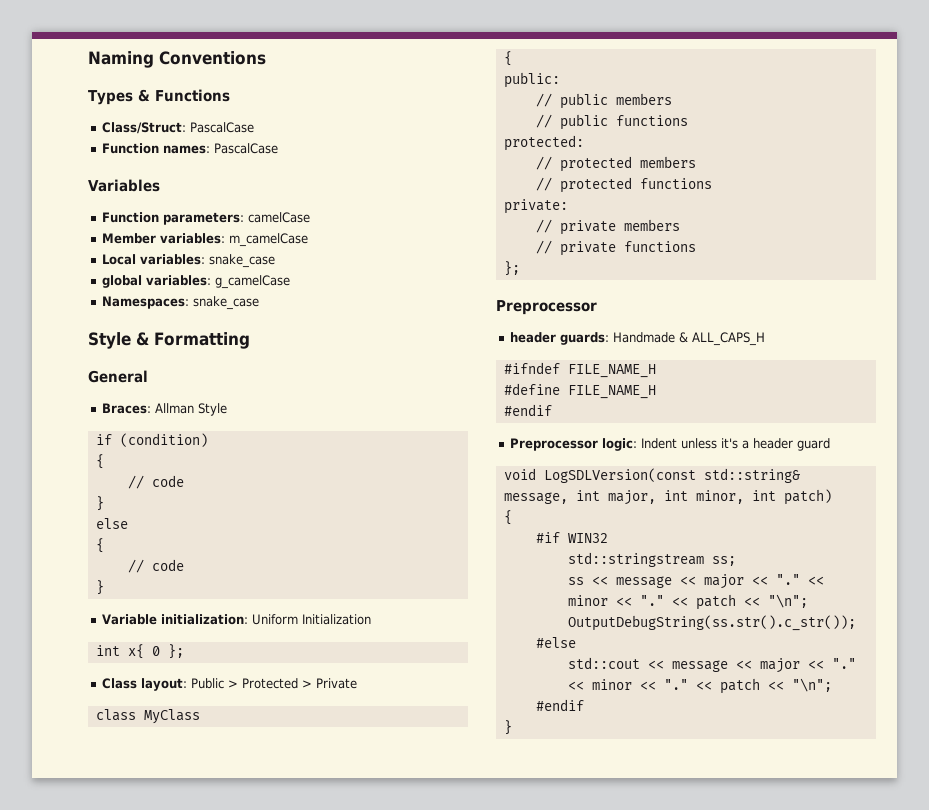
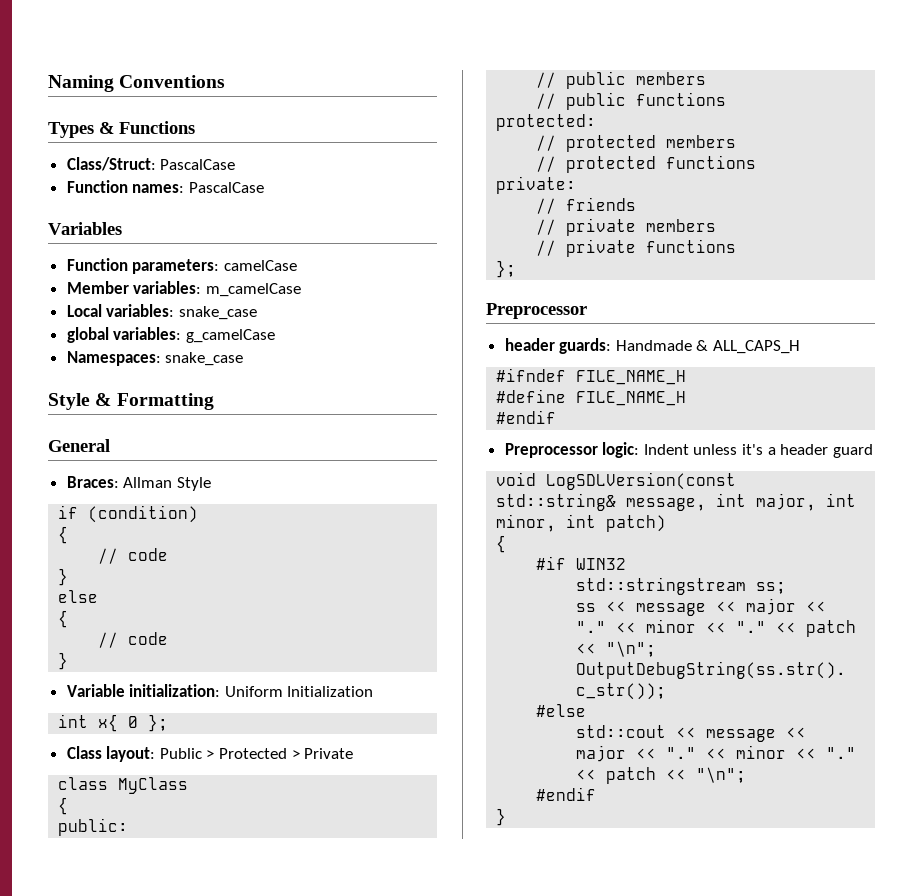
+ // friends

